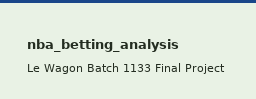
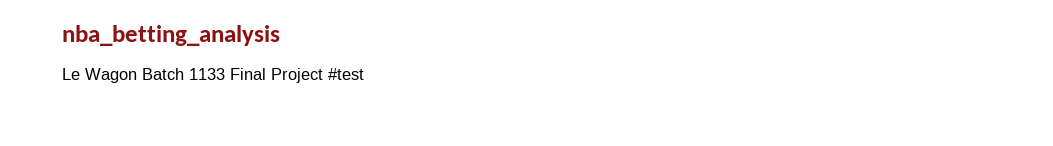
- Le Wagon Batch 1133 Final Project
+ Le Wagon Batch 1133 Final Project #test

